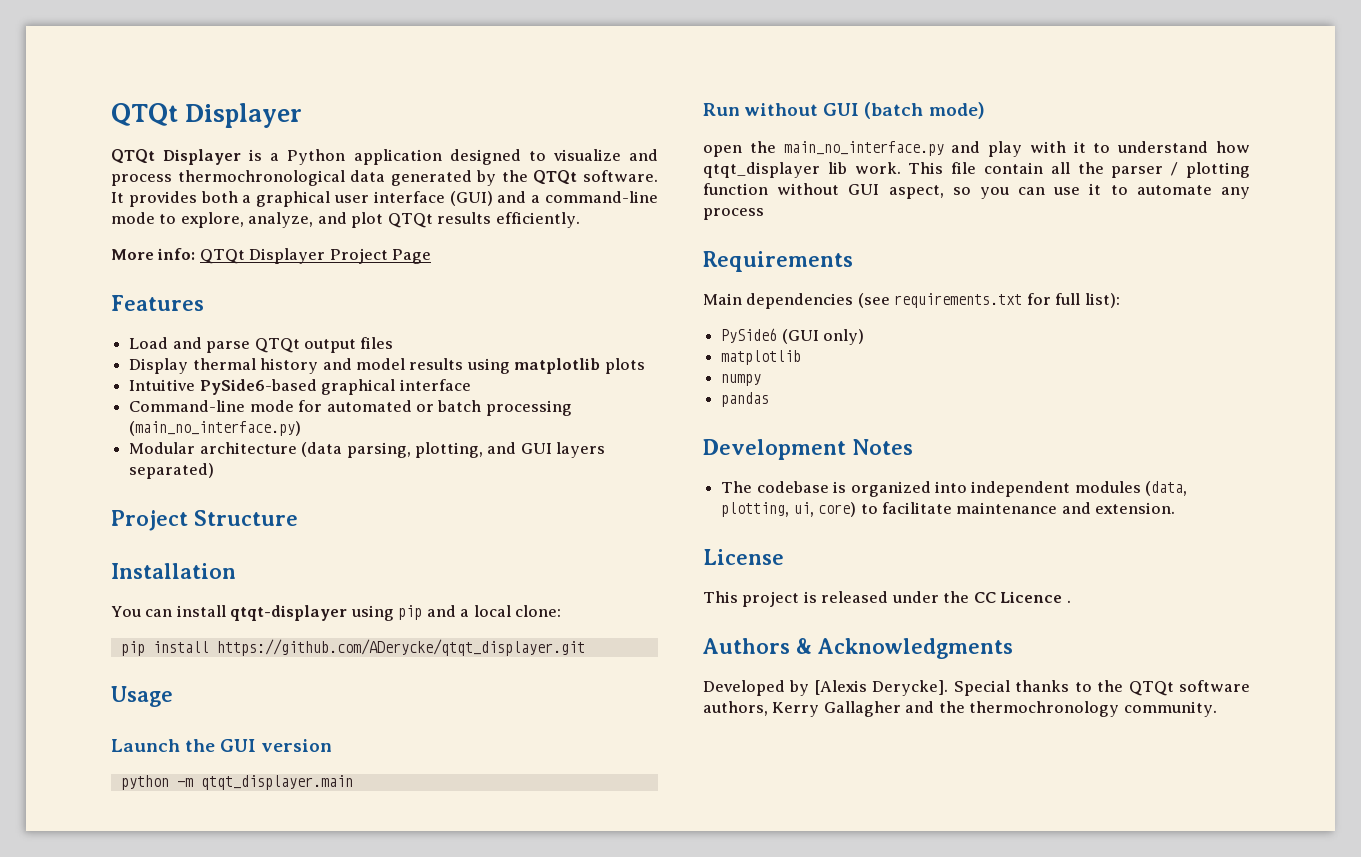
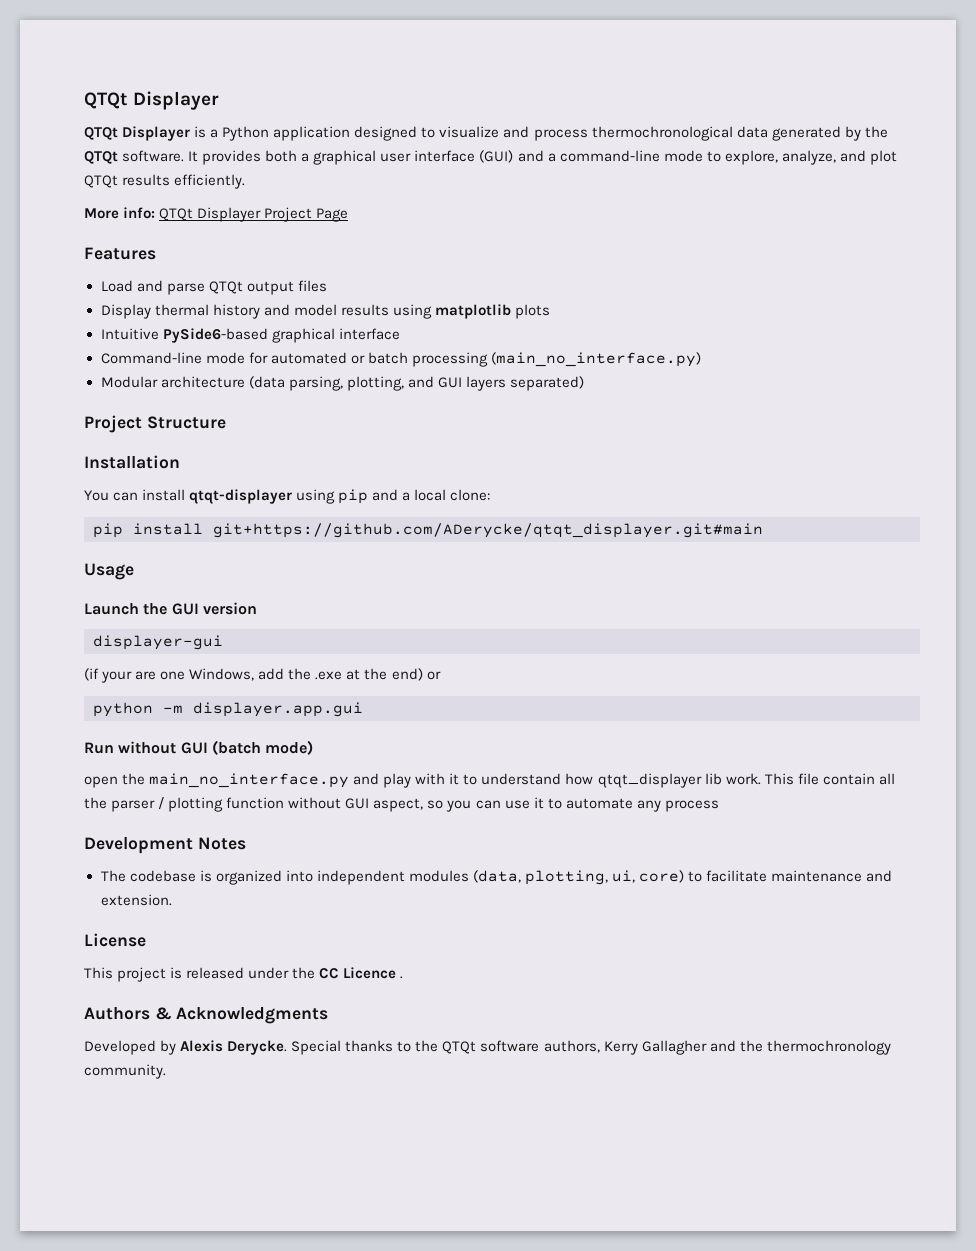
- pip install https://github.com/ADerycke/qtqt_displayer.git
+ pip install git+https://github.com/ADerycke/qtqt_displayer.git#main
+ displayer-gui
+ (if your are one Windows, add the .exe at the end) or
- python -m qtqt_displayer.main
+ python -m displayer.app.gui
- Requirements
- Main dependencies (see requirements.txt for full list):
- PySide6 (GUI only)
- matplotlib
- numpy
- pandas
- Developed by [Alexis Derycke].
+ Developed by Alexis Derycke.

